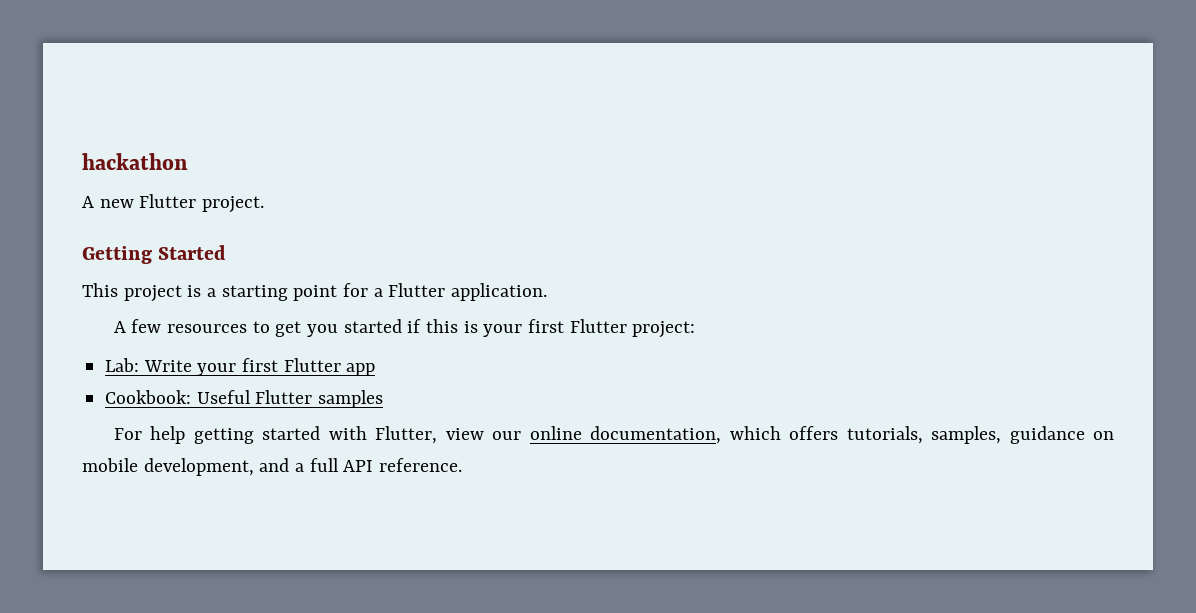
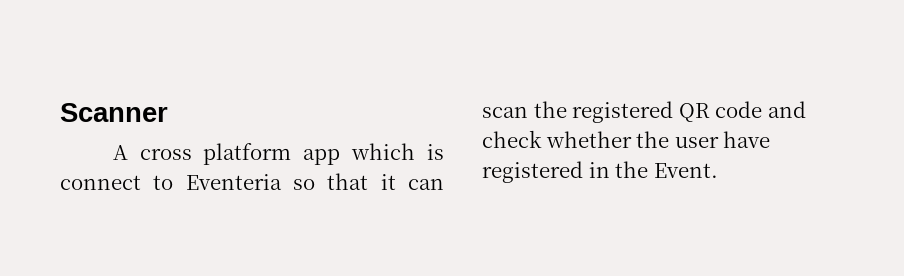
- hackathon
- A new Flutter project.
- Getting Started
- This project is a starting point for a Flutter application.
- A few resources to get you started if this is your first Flutter project:
- Lab: Write your first Flutter app
- Cookbook: Useful Flutter samples
- For help getting started with Flutter, view our online documentation, which offers tutorials, samples, guidance on mobile development, and a full API reference.
+ Scanner
+ A cross platform app which is connect to Eventeria so that it can scan the registered QR code and check whether the user have registered in the Event.

